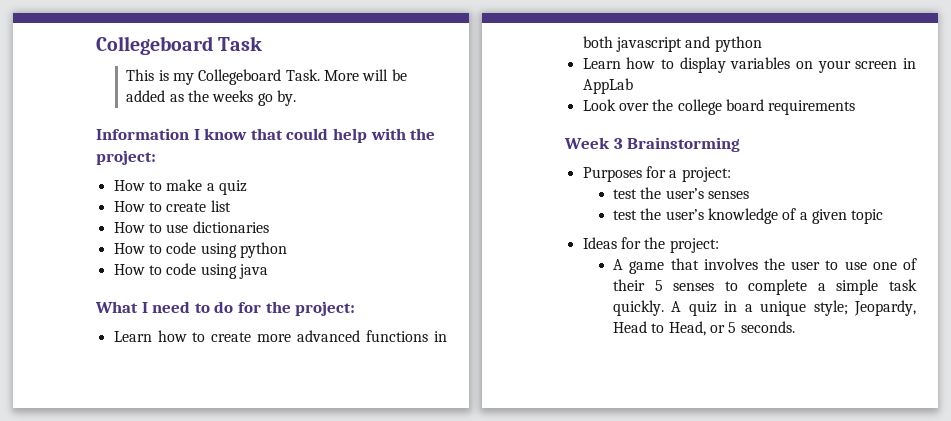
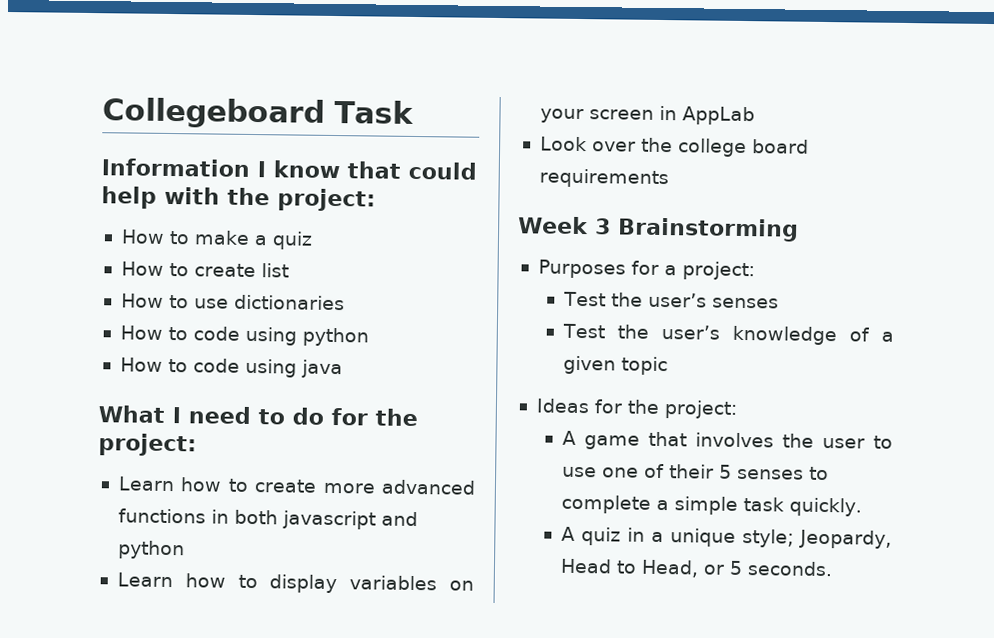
- This is my Collegeboard Task. More will be added as the weeks go by.
- test the user’s senses
+ Test the user’s senses
- test the user’s knowledge of a given topic
+ Test the user’s knowledge of a given topic
- A game that involves the user to use one of their 5 senses to complete a simple task quickly. A quiz in a unique style; Jeopardy, Head to Head, or 5 seconds.
+ A game that involves the user to use one of their 5 senses to complete a simple task quickly.
+ A quiz in a unique style; Jeopardy, Head to Head, or 5 seconds.

